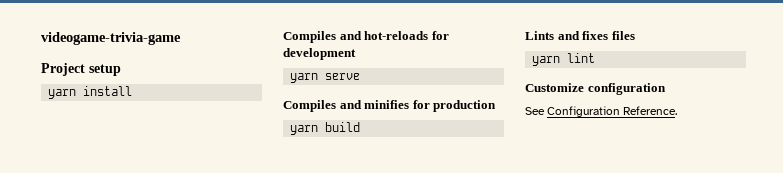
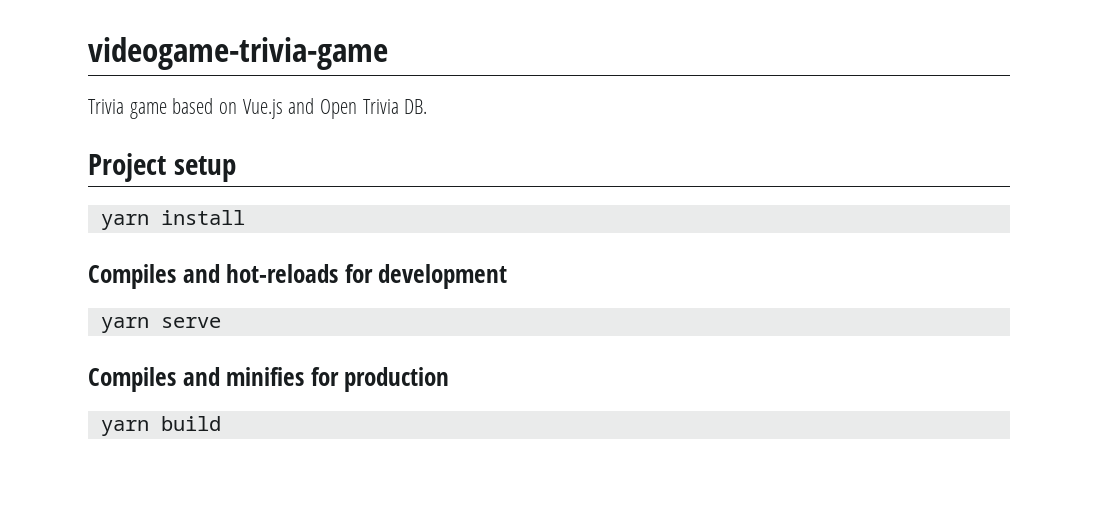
+ Trivia game based on Vue.js and Open Trivia DB.
- Lints and fixes files
- yarn lint
- Customize configuration
- See Configuration Reference.

